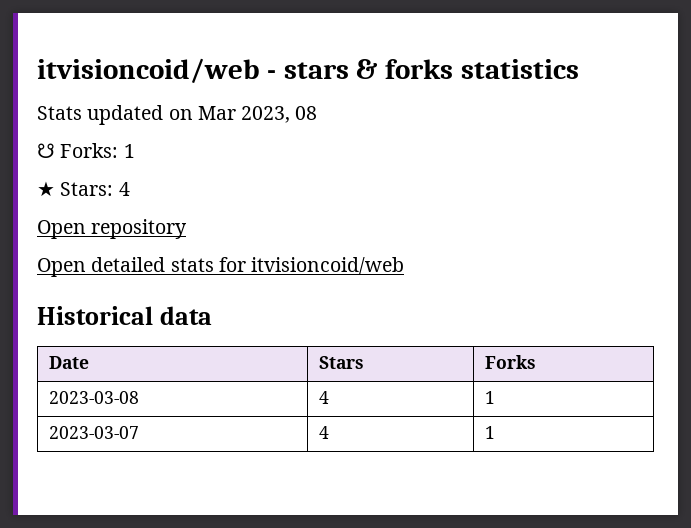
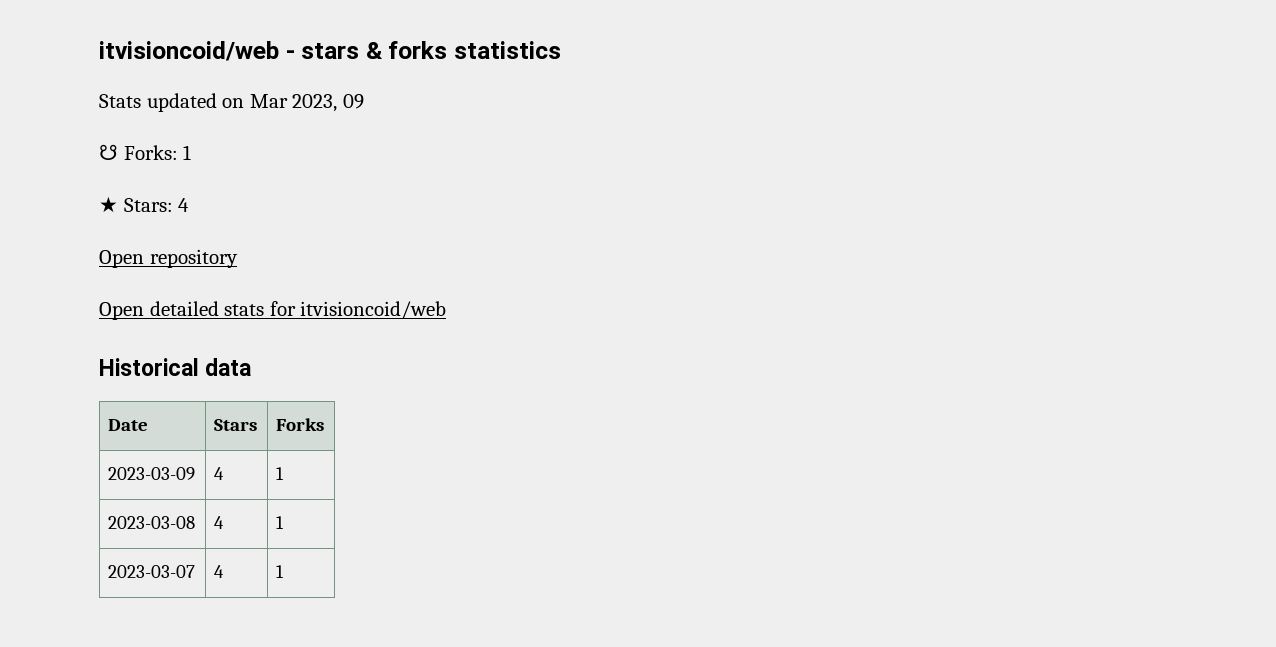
- Stats updated on Mar 2023, 08
+ Stats updated on Mar 2023, 09
+ 2023-03-09 | 4 | 1

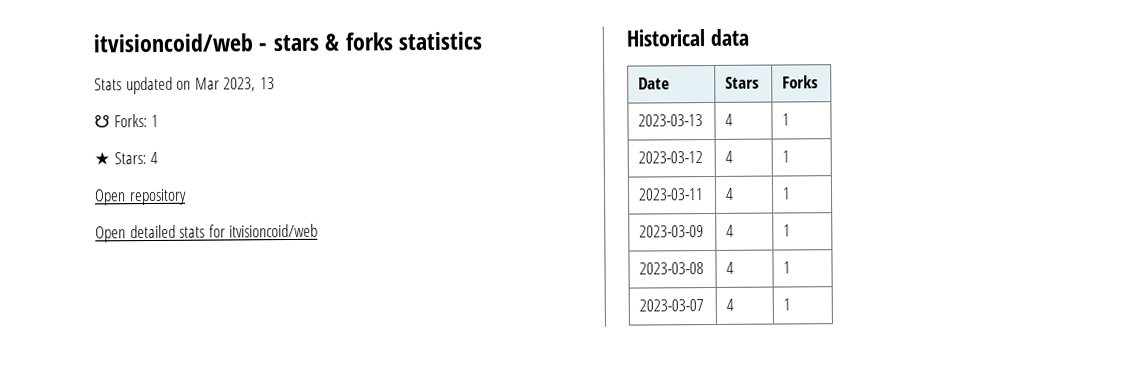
- Stats updated on Mar 2023, 09
+ Stats updated on Mar 2023, 13
+ 2023-03-13 | 4 | 1
+ 2023-03-12 | 4 | 1
+ 2023-03-11 | 4 | 1

